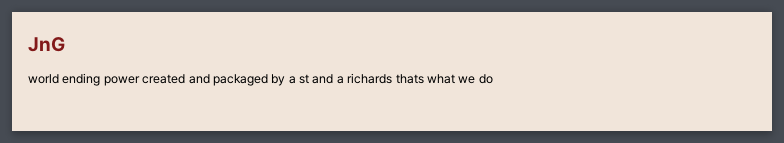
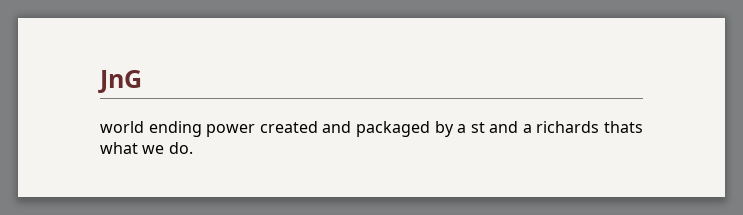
- world ending power created and packaged by a st and a richards thats what we do
+ world ending power created and packaged by a st and a richards thats what we do.

